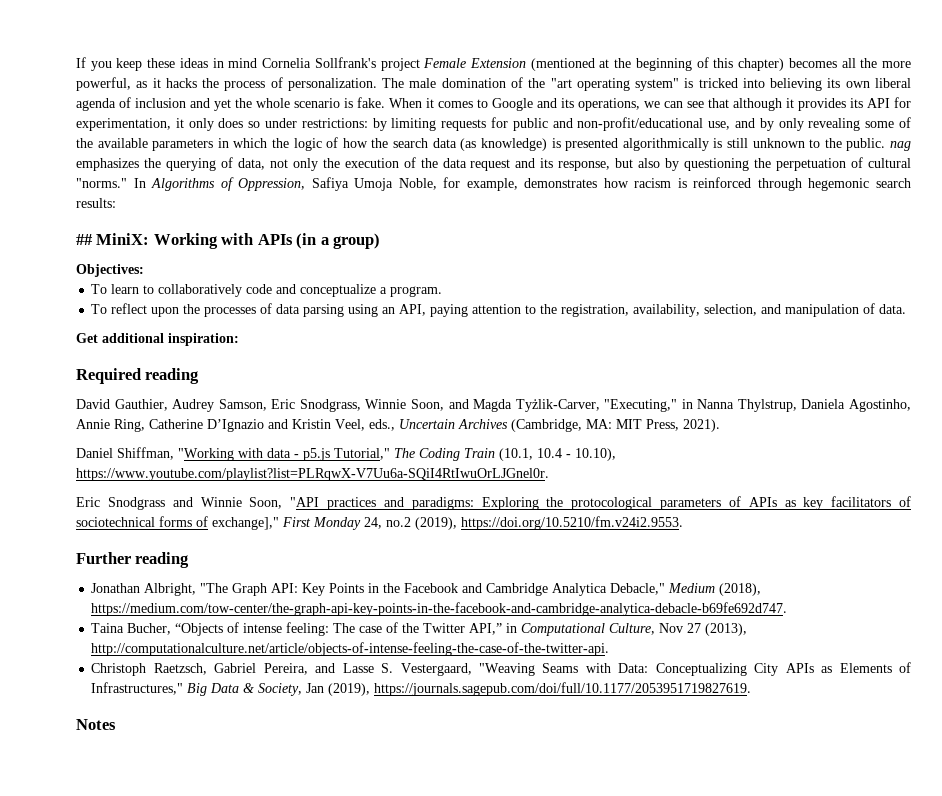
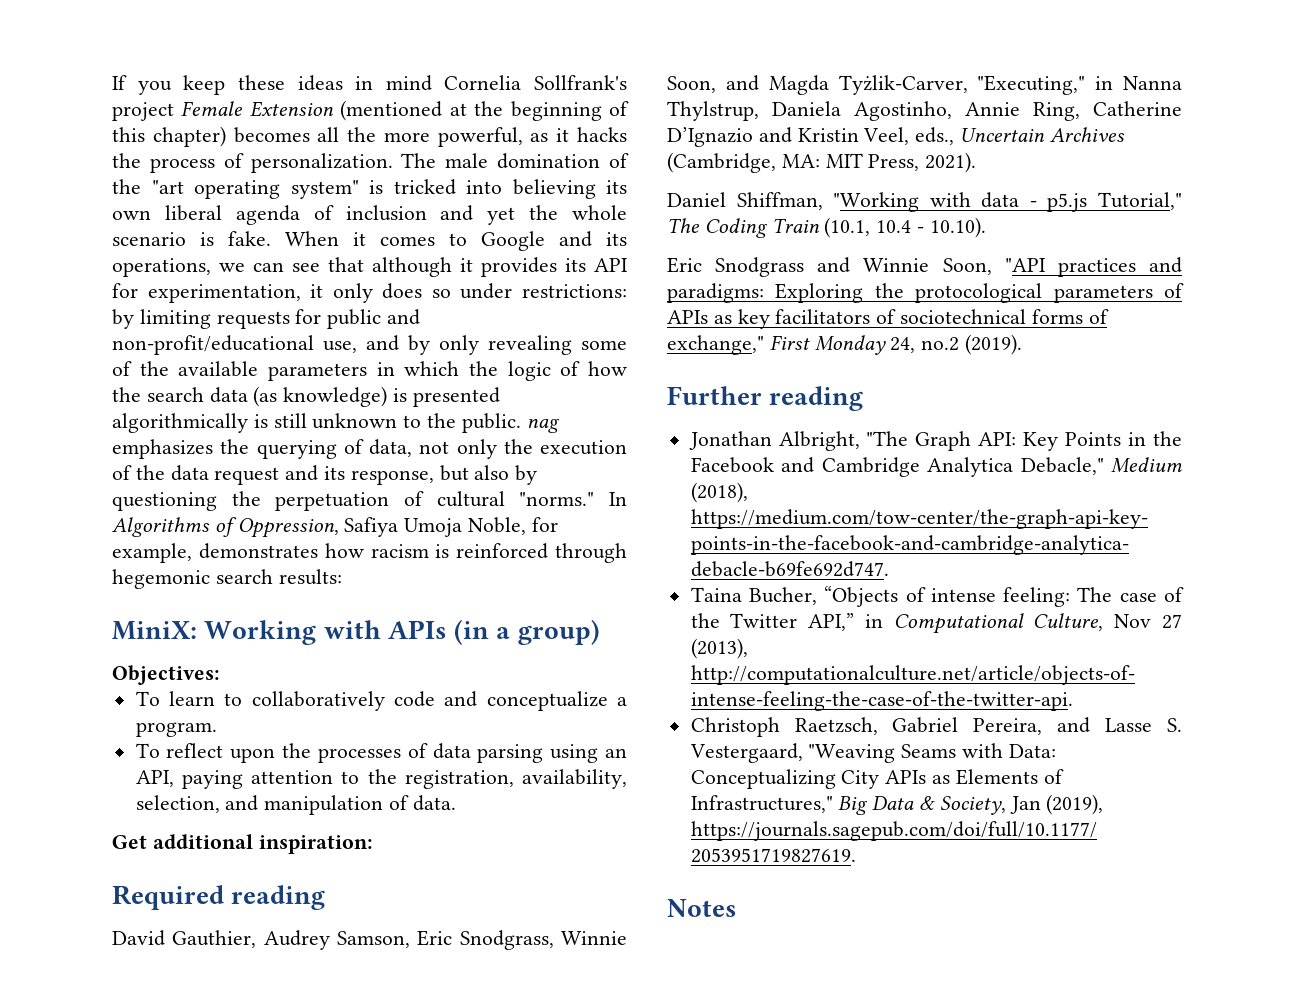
- ## MiniX: Working with APIs (in a group)
+ MiniX: Working with APIs (in a group)
- Daniel Shiffman, "Working with data - p5.js Tutorial," The Coding Train (10.1, 10.4 - 10.10), https://www.youtube.com/playlist?list=PLRqwX-V7Uu6a-SQiI4RtIwuOrLJGnel0r.
+ Daniel Shiffman, "Working with data - p5.js Tutorial," The Coding Train (10.1, 10.4 - 10.10).
- Eric Snodgrass and Winnie Soon, "API practices and paradigms: Exploring the protocological parameters of APIs as key facilitators of sociotechnical forms of exchange]," First Monday 24, no.2 (2019), https://doi.org/10.5210/fm.v24i2.9553.
+ Eric Snodgrass and Winnie Soon, "API practices and paradigms: Exploring the protocological parameters of APIs as key facilitators of sociotechnical forms of exchange," First Monday 24, no.2 (2019).

